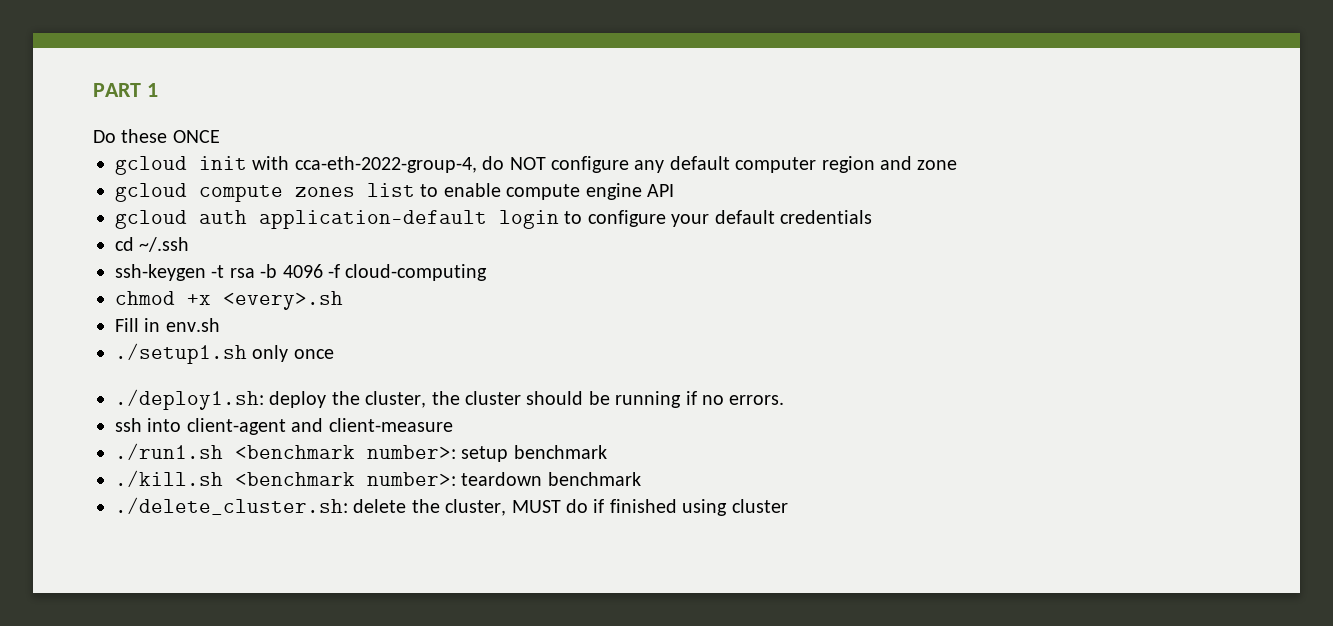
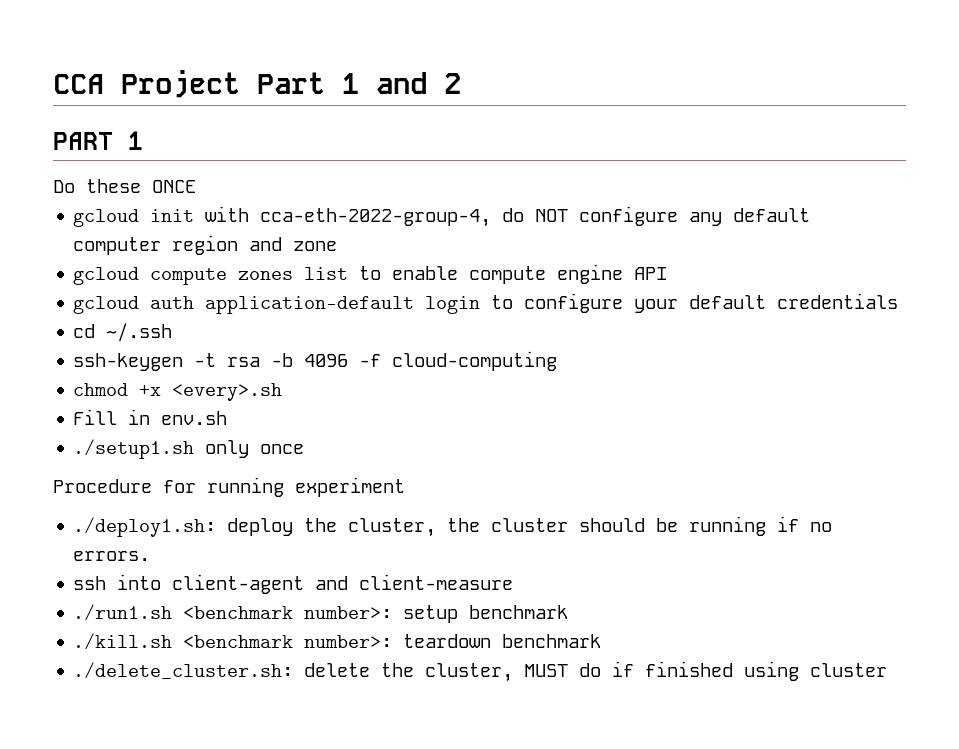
+ CCA Project Part 1 and 2
+ Procedure for running experiment

